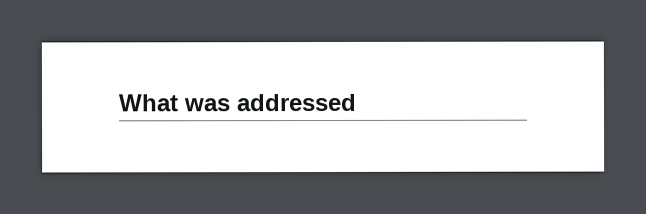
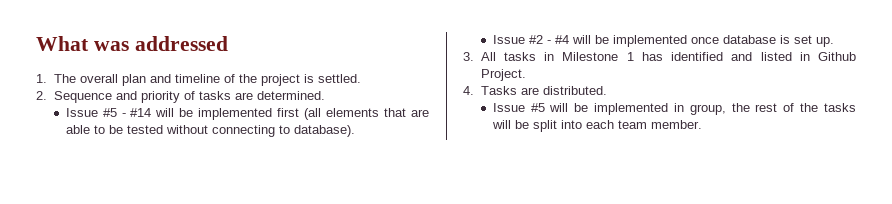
+ 1. The overall plan and timeline of the project is settled.
+ 2. Sequence and priority of tasks are determined.
+ Issue #5 - #14 will be implemented first (all elements that are able to be tested without connecting to database).
+ Issue #2 - #4 will be implemented once database is set up.
+ 3. All tasks in Milestone 1 has identified and listed in Github Project.
+ 4. Tasks are distributed.
+ Issue #5 will be implemented in group, the rest of the tasks will be split into each team member.

